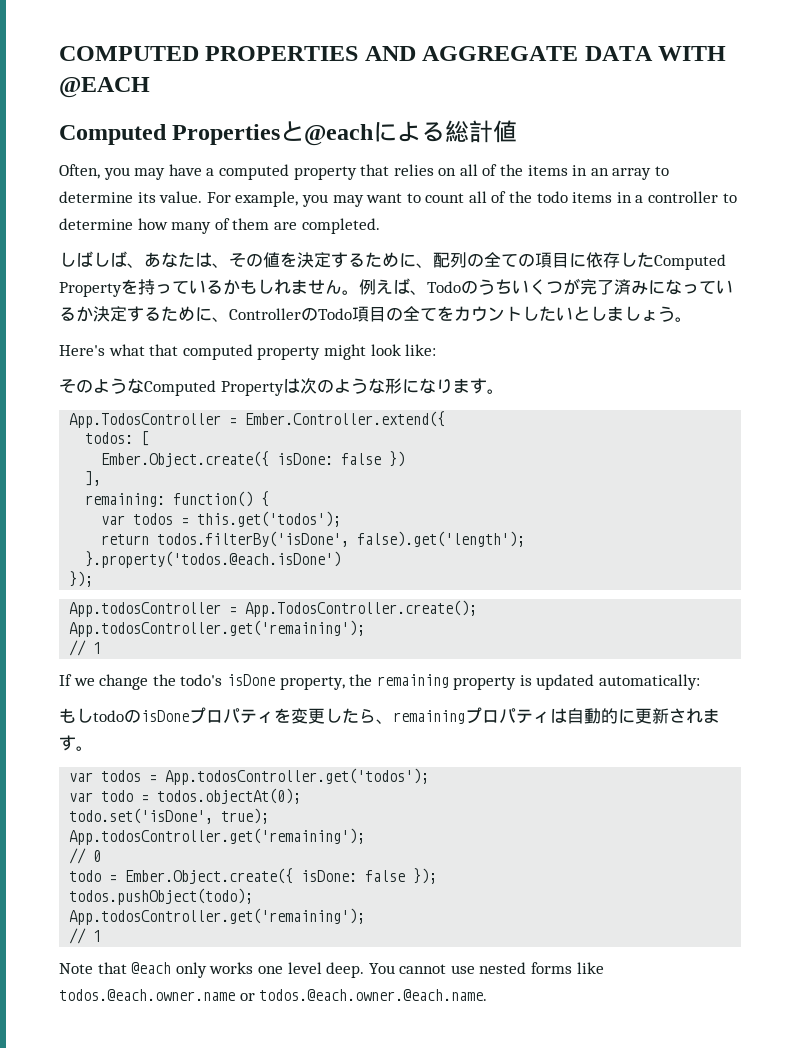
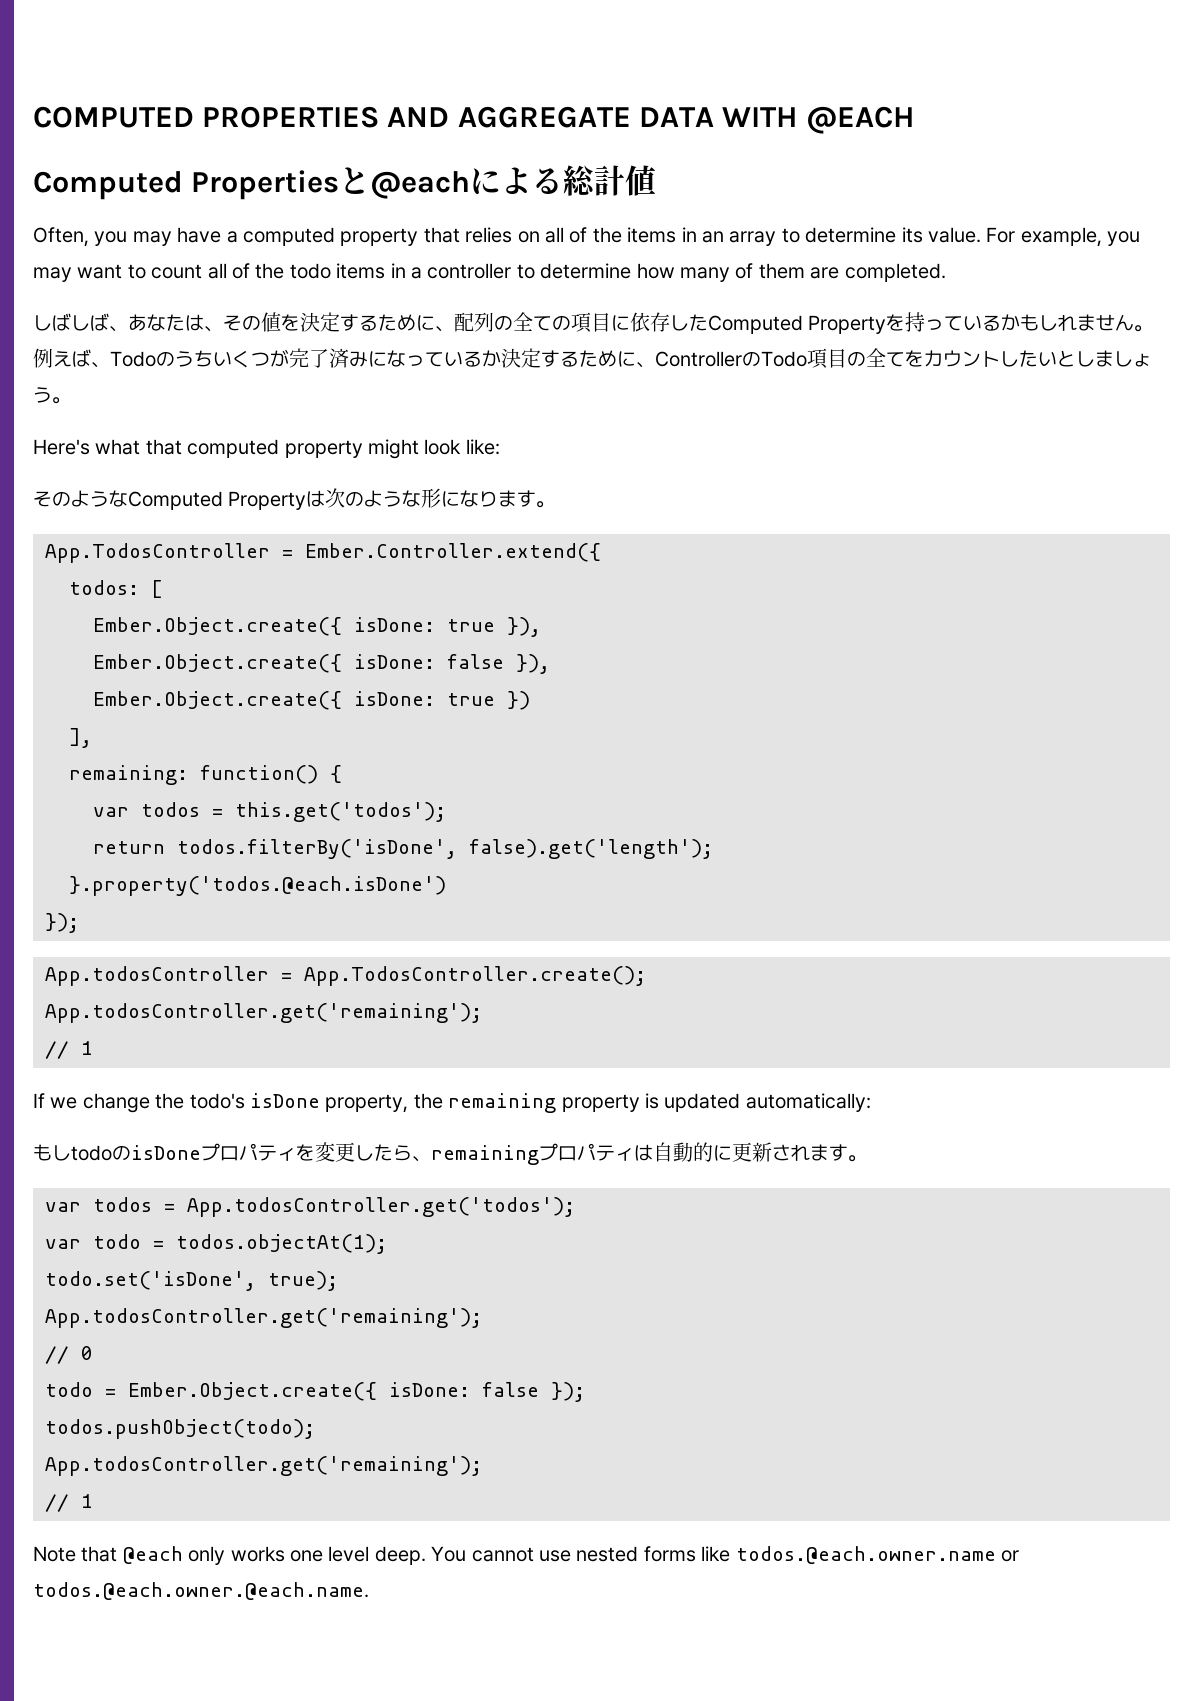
- Ember.Object.create({ isDone: false })
+ Ember.Object.create({ isDone: true }),
+ Ember.Object.create({ isDone: false }),
+ Ember.Object.create({ isDone: true })
- var todo = todos.objectAt(0);
+ var todo = todos.objectAt(1);

